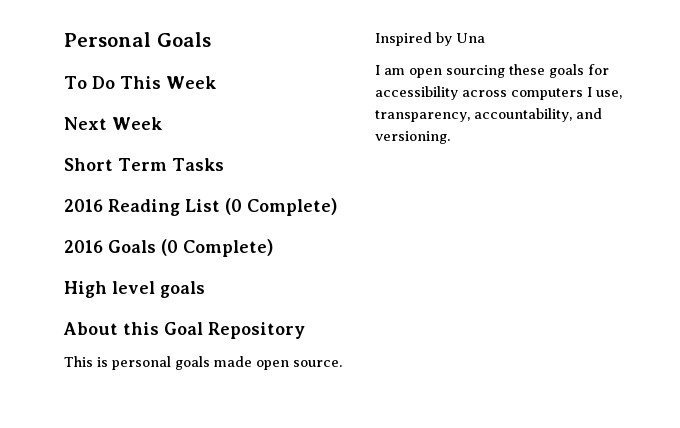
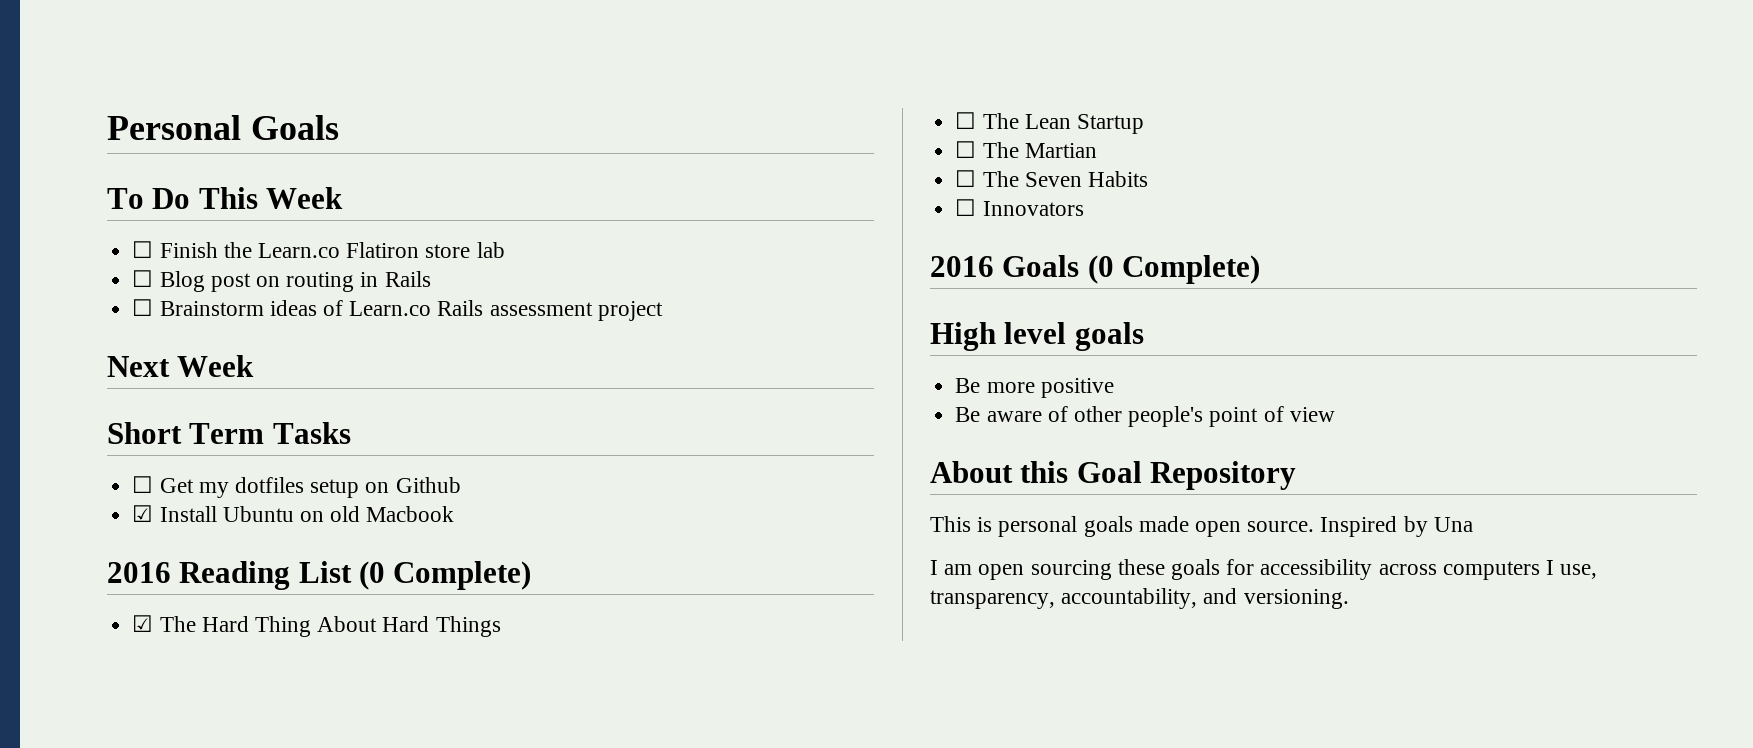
+ ☐ Finish the Learn.co Flatiron store lab
+ ☐ Blog post on routing in Rails
+ ☐ Brainstorm ideas of Learn.co Rails assessment project
+ ☐ Get my dotfiles setup on Github
+ ☑ Install Ubuntu on old Macbook
+ ☑ The Hard Thing About Hard Things
+ ☐ The Lean Startup
+ ☐ The Martian
+ ☐ The Seven Habits
+ ☐ Innovators
+ Be more positive
+ Be aware of other people's point of view

